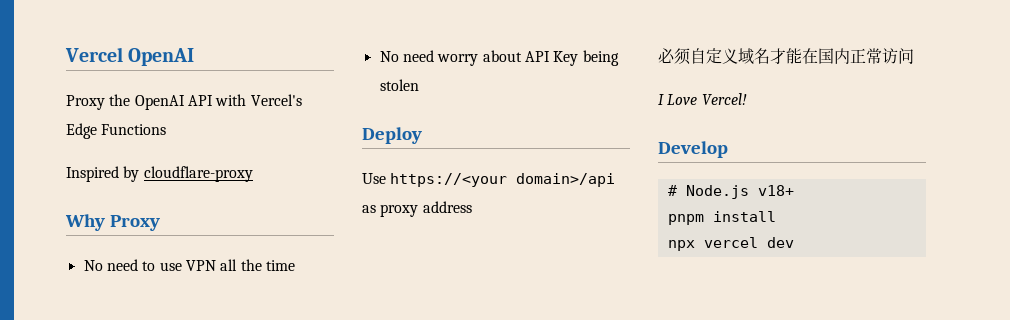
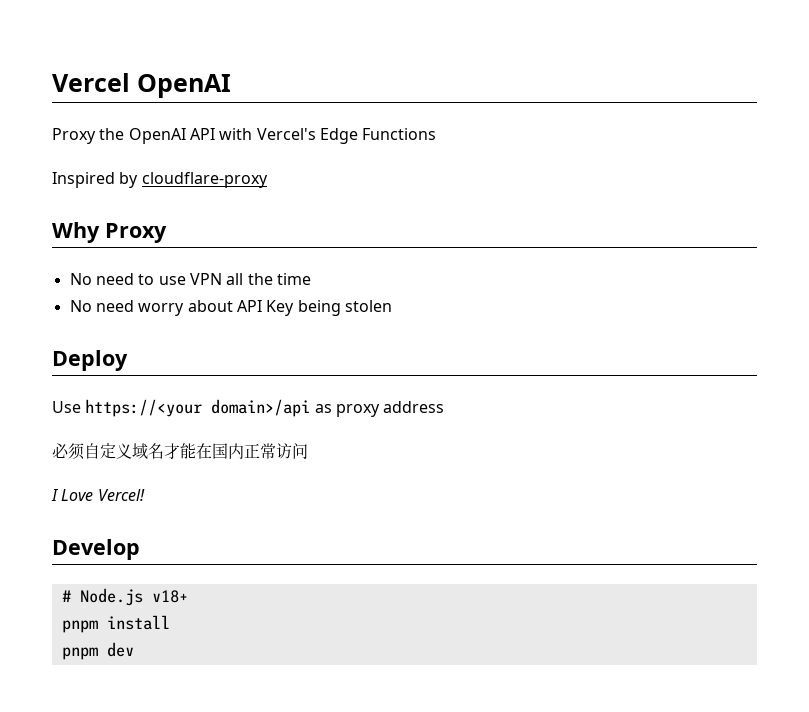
- npx vercel dev
+ pnpm dev

